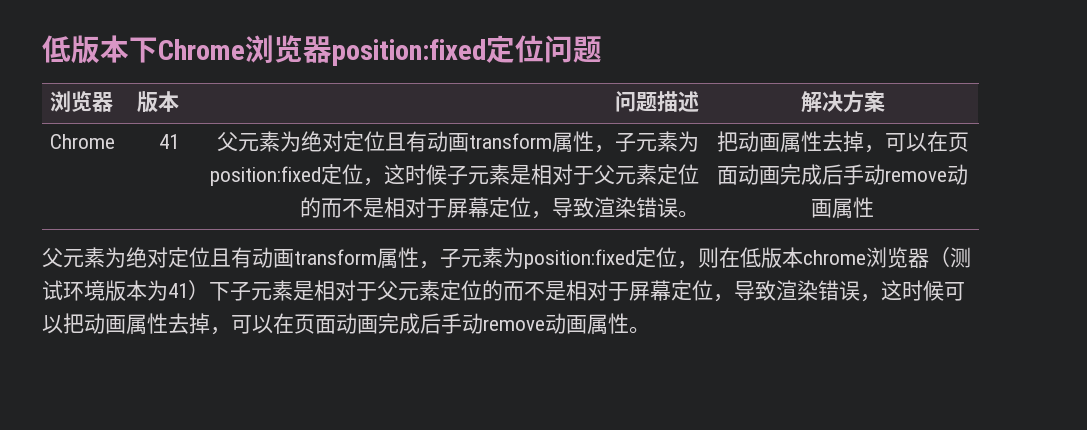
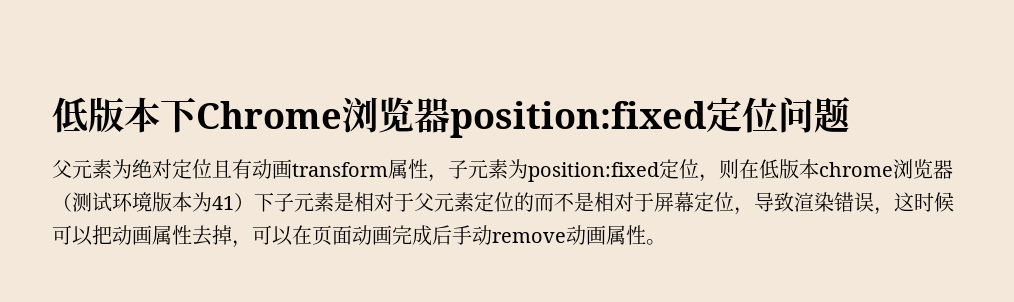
- 浏览器 | 版本 | 问题描述 | 解决方案
- Chrome | 41 | 父元素为绝对定位且有动画transform属性，子元素为position:fixed定位，这时候子元素是相对于父元素定位的而不是相对于屏幕定位，导致渲染错误。 | 把动画属性去掉，可以在页面动画完成后手动remove动画属性

